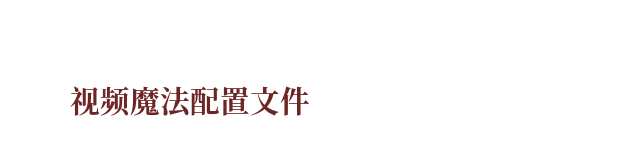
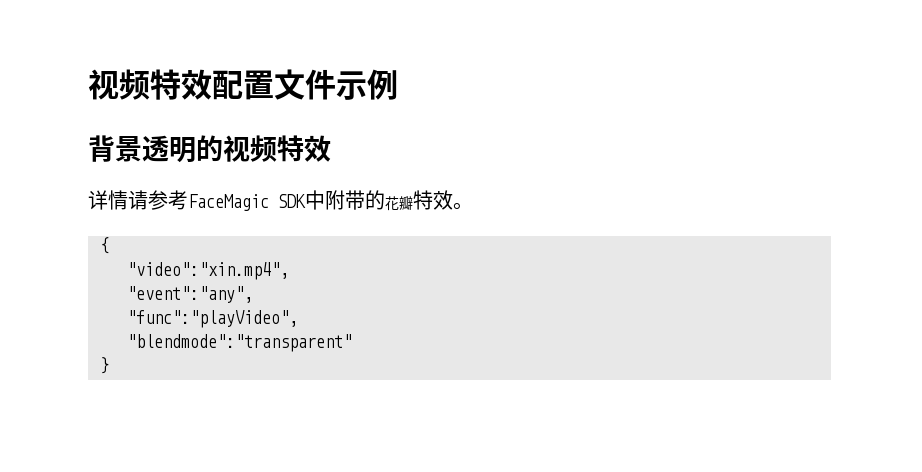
- 视频魔法配置文件
+ 视频特效配置文件示例
+ 背景透明的视频特效
+ 详情请参考FaceMagic SDK中附带的花瓣特效。
+ {
+ "video":"xin.mp4",
+ "event":"any",
+ "func":"playVideo",
+ "blendmode":"transparent"
+ }

